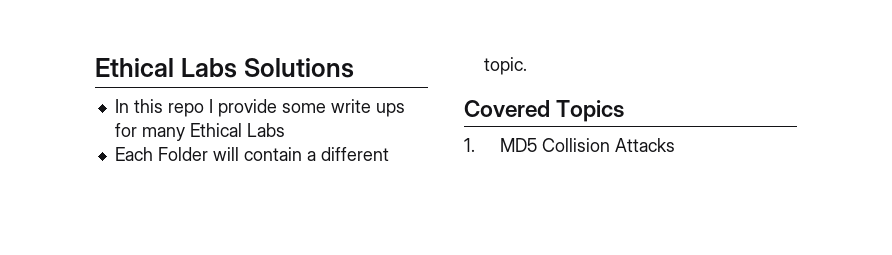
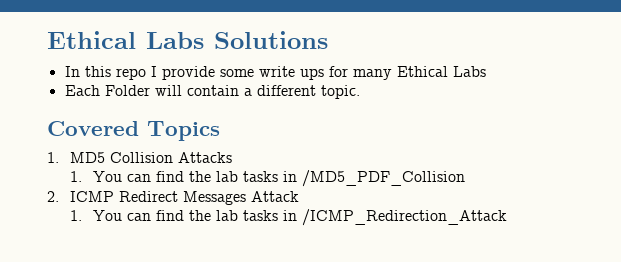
+ 1. You can find the lab tasks in /MD5_PDF_Collision
+ 2. ICMP Redirect Messages Attack
+ 1. You can find the lab tasks in /ICMP_Redirection_Attack

